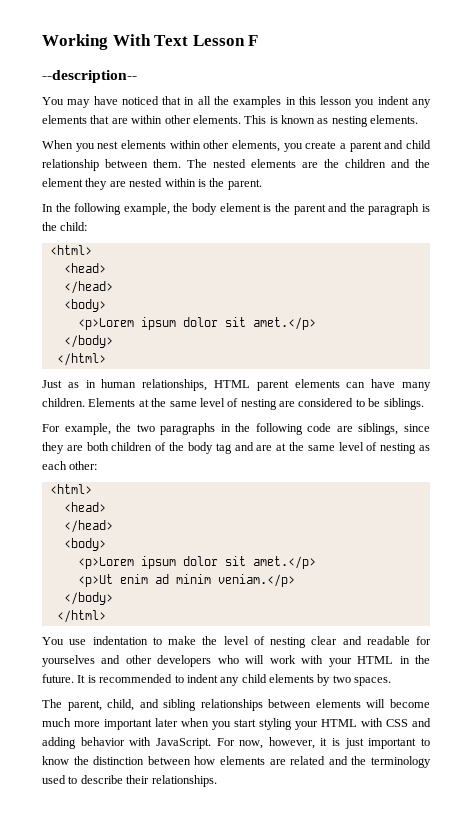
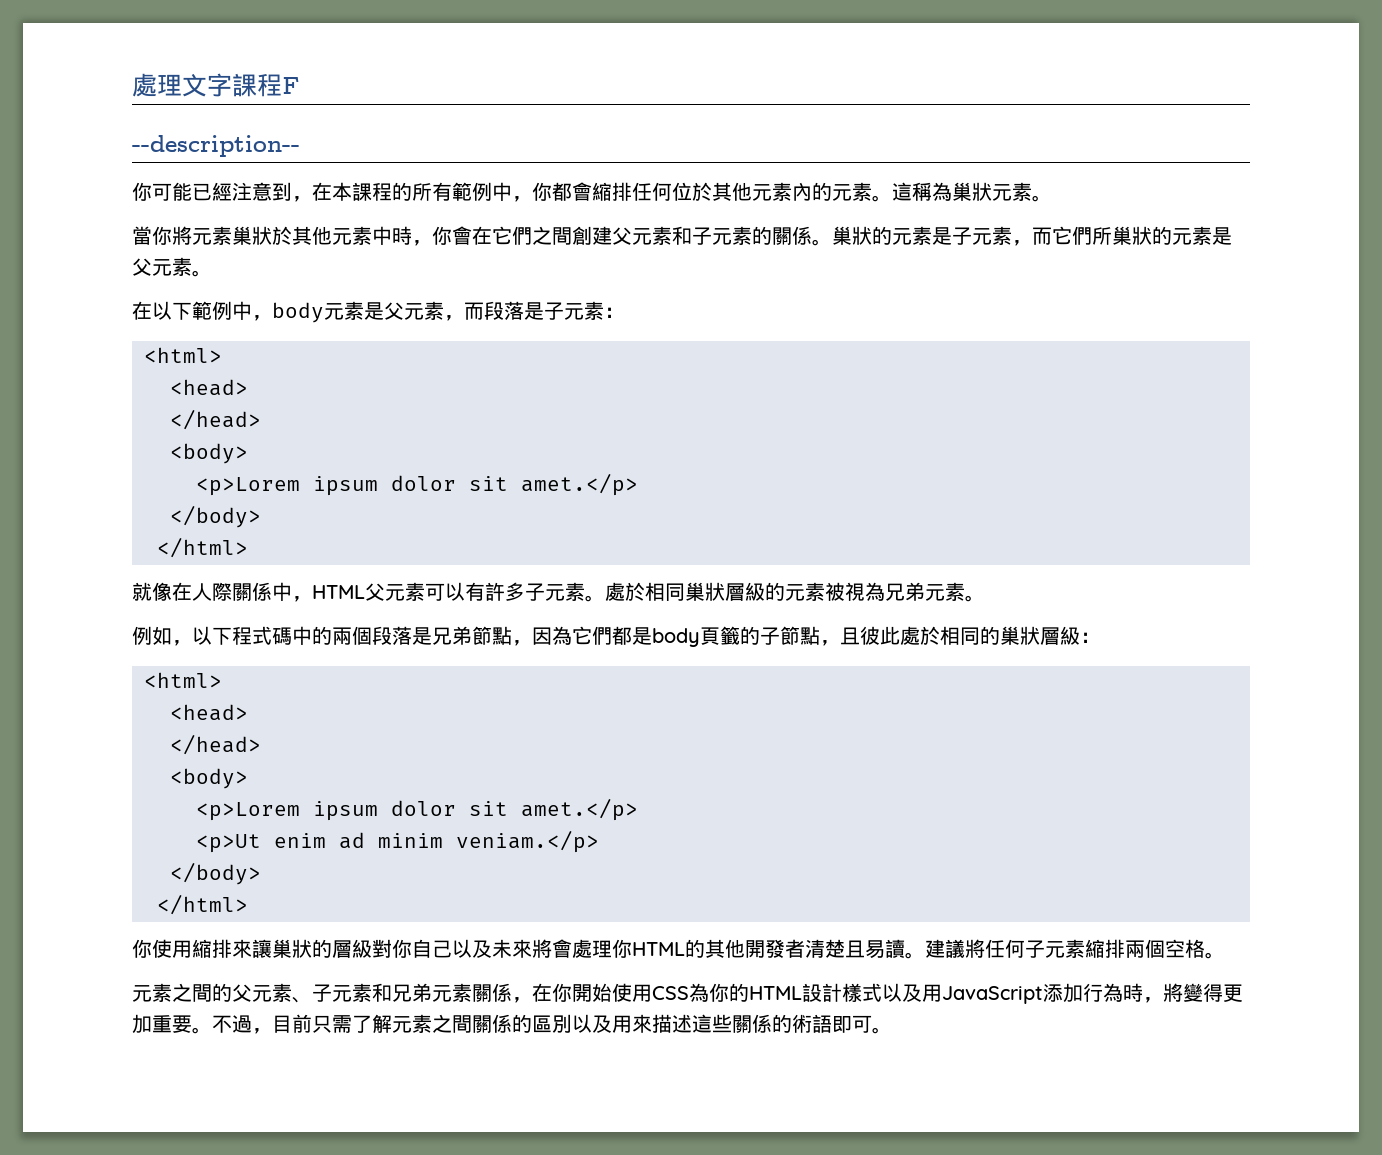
- Working With Text Lesson F
+ 處理文字課程F
  --description--
- You may have noticed that in all the examples in this lesson you indent any elements that are within other elements. This is known as nesting elements.
- When you nest elements within other elements, you create a parent and child relationship between them. The nested elements are the children and the element they are nested within is the parent.
- In the following example, the body element is the parent and the paragraph is the child:
+ 你可能已經注意到，在本課程的所有範例中，你都會縮排任何位於其他元素內的元素。這稱為巢狀元素。
+ 當你將元素巢狀於其他元素中時，你會在它們之間創建父元素和子元素的關係。巢狀的元素是子元素，而它們所巢狀的元素是父元素。
+ 在以下範例中，body元素是父元素，而段落是子元素：
- Just as in human relationships, HTML parent elements can have many children. Elements at the same level of nesting are considered to be siblings.
- For example, the two paragraphs in the following code are siblings, since they are both children of the body tag and are at the same level of nesting as each other:
+ 就像在人際關係中，HTML父元素可以有許多子元素。處於相同巢狀層級的元素被視為兄弟元素。
+ 例如，以下程式碼中的兩個段落是兄弟節點，因為它們都是body頁籤的子節點，且彼此處於相同的巢狀層級：
- You use indentation to make the level of nesting clear and readable for yourselves and other developers who will work with your HTML in the future. It is recommended to indent any child elements by two spaces.
- The parent, child, and sibling relationships between elements will become much more important later when you start styling your HTML with CSS and adding behavior with JavaScript. For now, however, it is just important to know the distinction between how elements are related and the terminology used to describe their relationships.
+ 你使用縮排來讓巢狀的層級對你自己以及未來將會處理你HTML的其他開發者清楚且易讀。建議將任何子元素縮排兩個空格。
+ 元素之間的父元素、子元素和兄弟元素關係，在你開始使用CSS為你的HTML設計樣式以及用JavaScript添加行為時，將變得更加重要。不過，目前只需了解元素之間關係的區別以及用來描述這些關係的術語即可。

